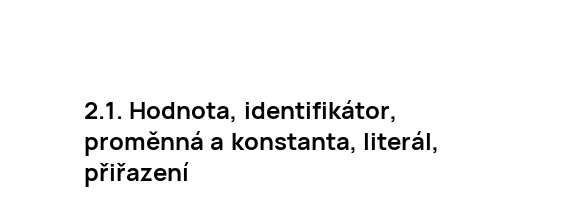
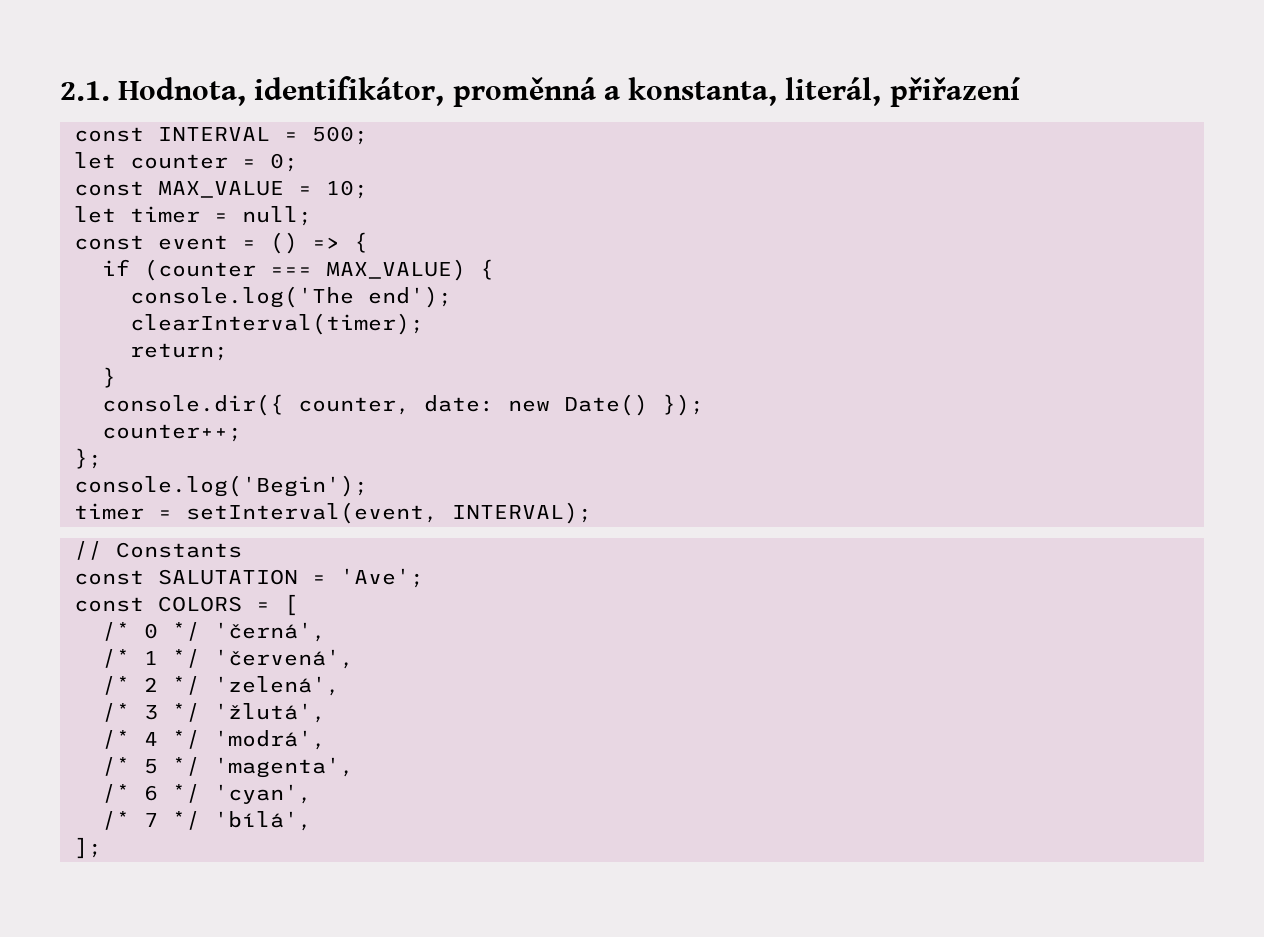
+ const INTERVAL = 500;
+ let counter = 0;
+ const MAX_VALUE = 10;
+ let timer = null;
+ const event = () => {
+ if (counter === MAX_VALUE) {
+ console.log('The end');
+ clearInterval(timer);
+ return;
+ }
+ console.dir({ counter, date: new Date() });
+ counter++;
+ };
+ console.log('Begin');
+ timer = setInterval(event, INTERVAL);
+ // Constants
+ const SALUTATION = 'Ave';
+ const COLORS = [
+ /* 0 */ 'černá',
+ /* 1 */ 'červená',
+ /* 2 */ 'zelená',
+ /* 3 */ 'žlutá',
+ /* 4 */ 'modrá',
+ /* 5 */ 'magenta',
+ /* 6 */ 'cyan',
+ /* 7 */ 'bílá',
+ ];

